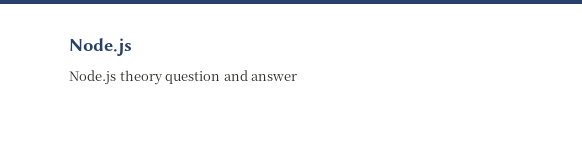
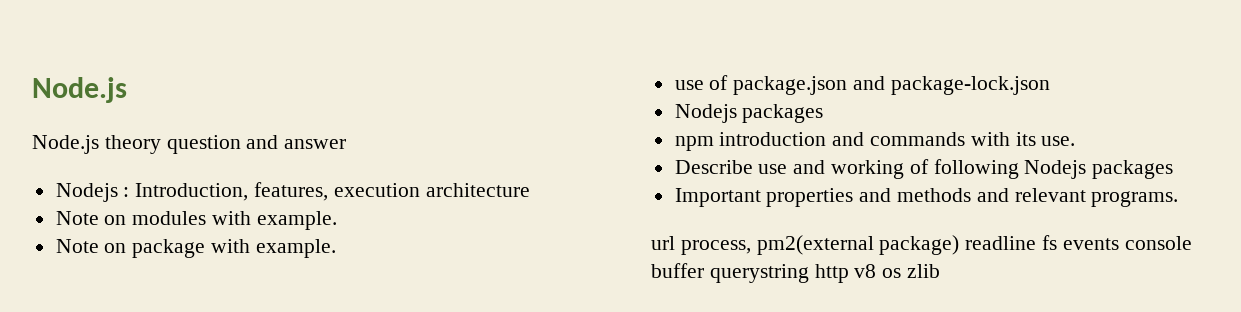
+ Nodejs : Introduction, features, execution architecture
+ Note on modules with example.
+ Note on package with example.
+ use of package.json and package-lock.json
+ Nodejs packages
+ npm introduction and commands with its use.
+ Describe use and working of following Nodejs packages
+ Important properties and methods and relevant programs.
+ url process, pm2(external package) readline fs events console buffer querystring http v8 os zlib

